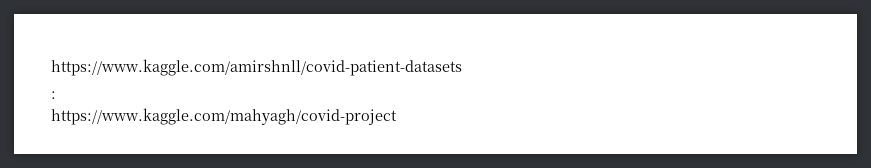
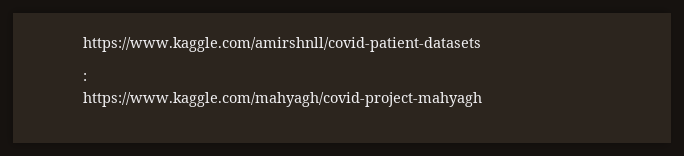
- https://www.kaggle.com/mahyagh/covid-project
+ https://www.kaggle.com/mahyagh/covid-project-mahyagh

